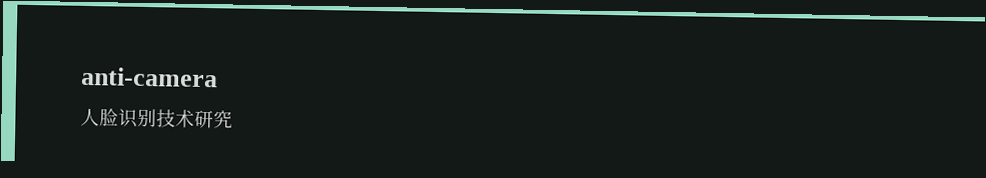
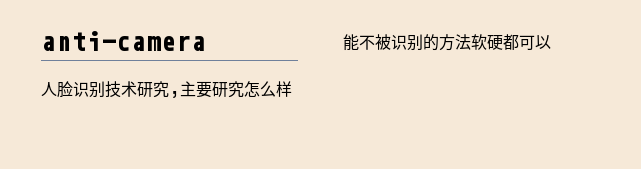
- 人脸识别技术研究
+ 人脸识别技术研究,主要研究怎么样能不被识别的方法软硬都可以

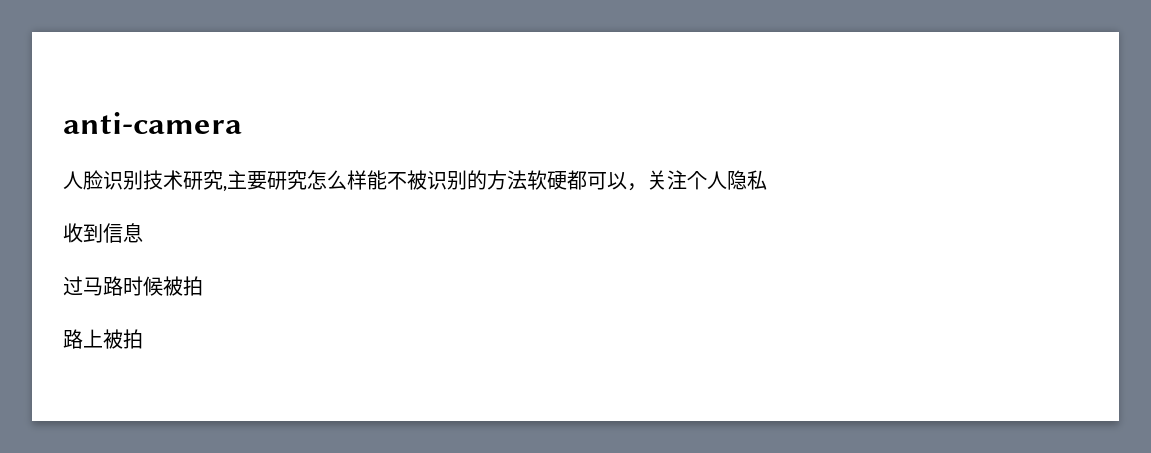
- 人脸识别技术研究,主要研究怎么样能不被识别的方法软硬都可以
+ 人脸识别技术研究,主要研究怎么样能不被识别的方法软硬都可以，关注个人隐私
+ 收到信息
+ 过马路时候被拍
+ 路上被拍

